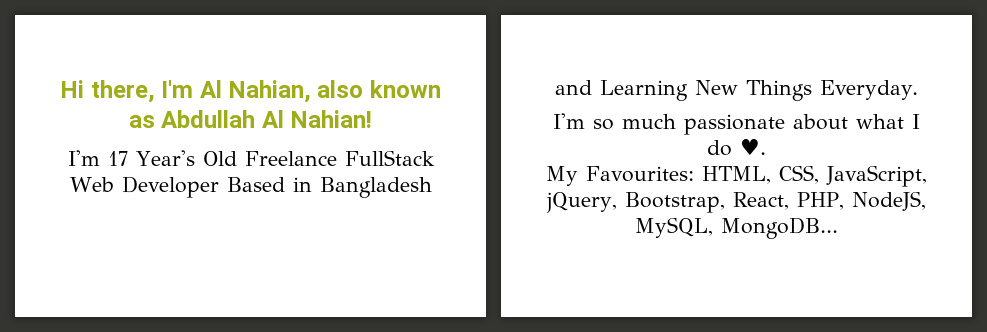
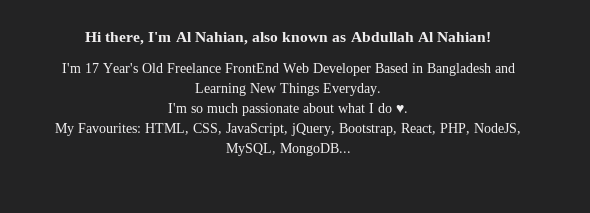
- I'm 17 Year's Old Freelance FullStack Web Developer Based in Bangladesh and Learning New Things Everyday.
+ I'm 17 Year's Old Freelance FrontEnd Web Developer Based in Bangladesh and Learning New Things Everyday.

